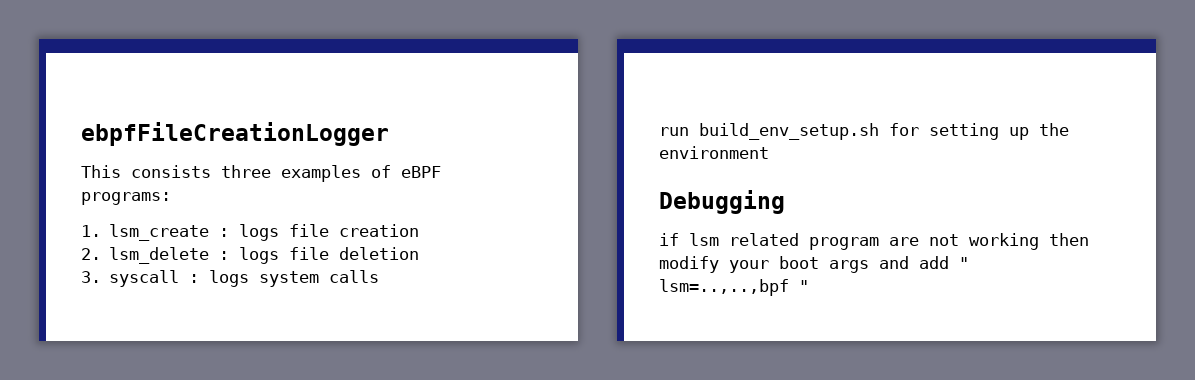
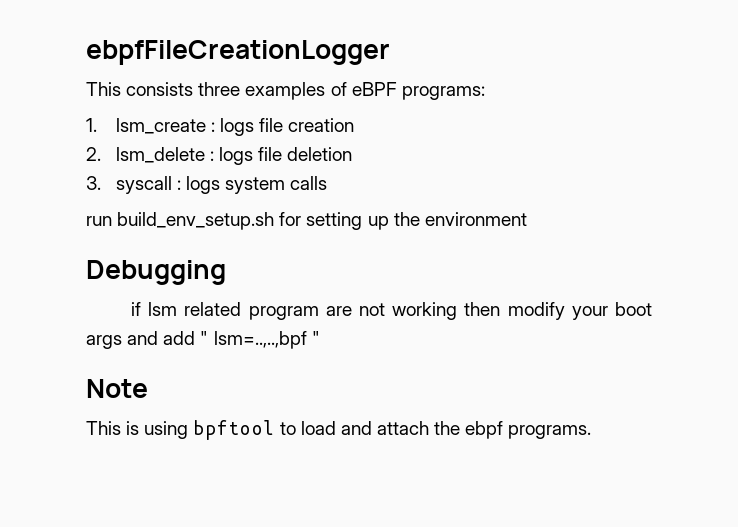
+ Note
+ This is using bpftool to load and attach the ebpf programs.

